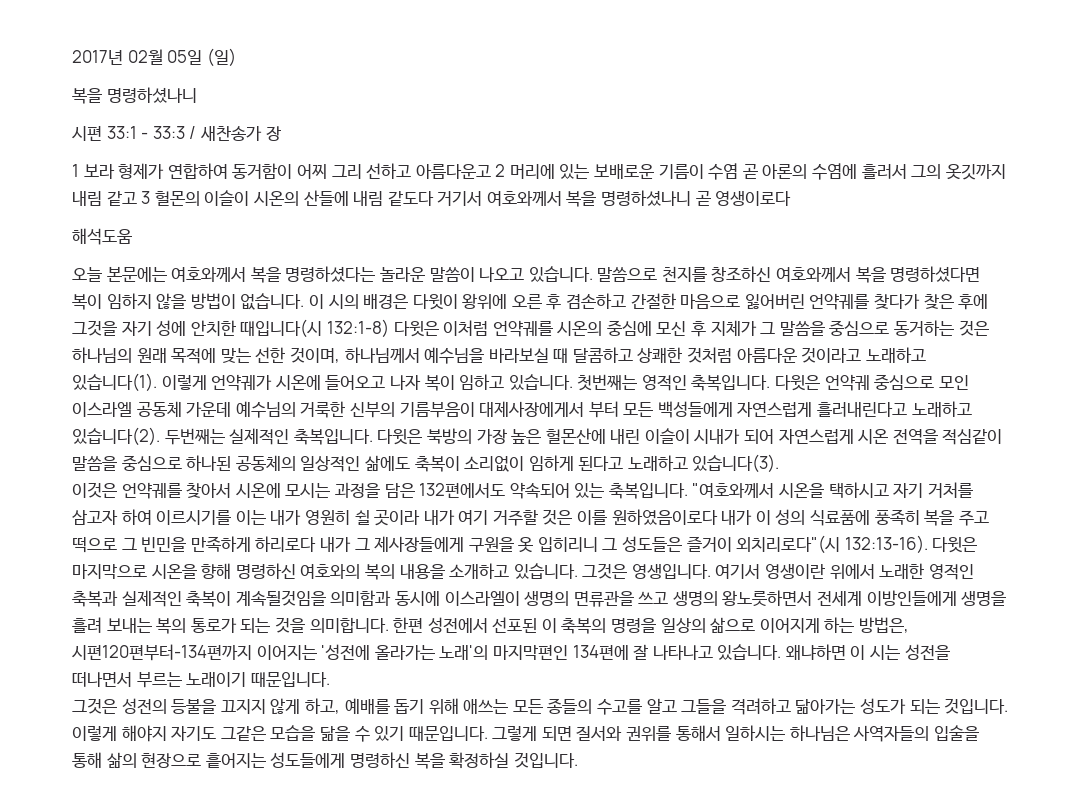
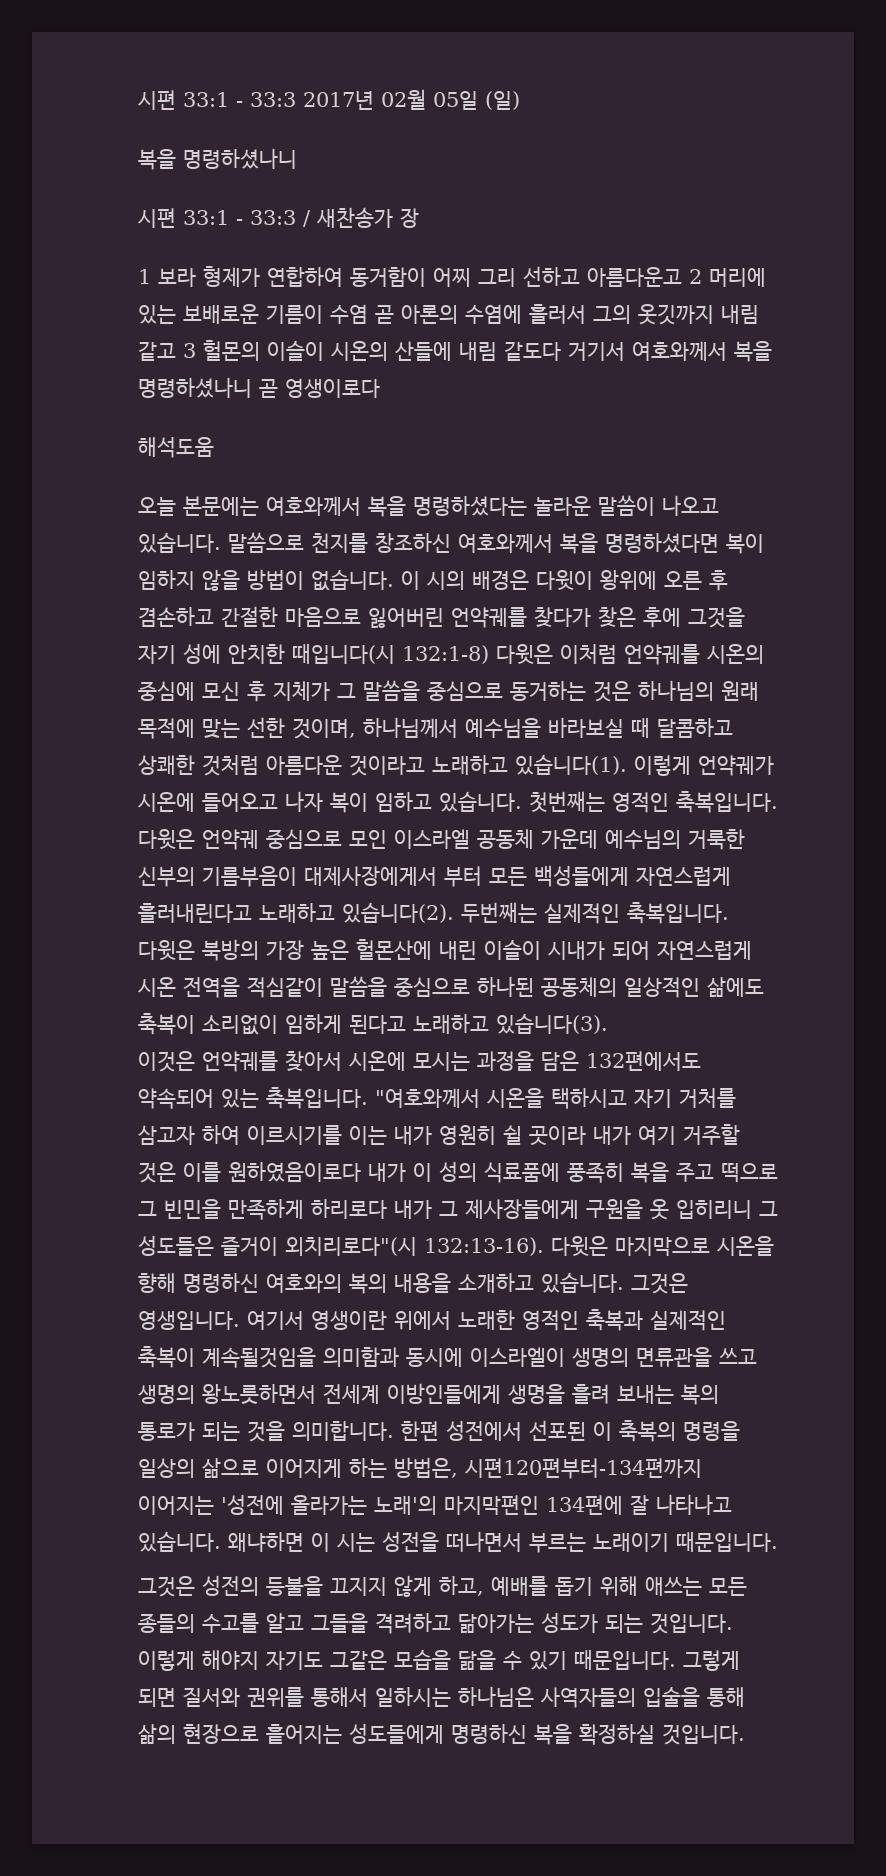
- 2017년 02월 05일 (일)
+ 시편 33:1 - 33:3 2017년 02월 05일 (일)

